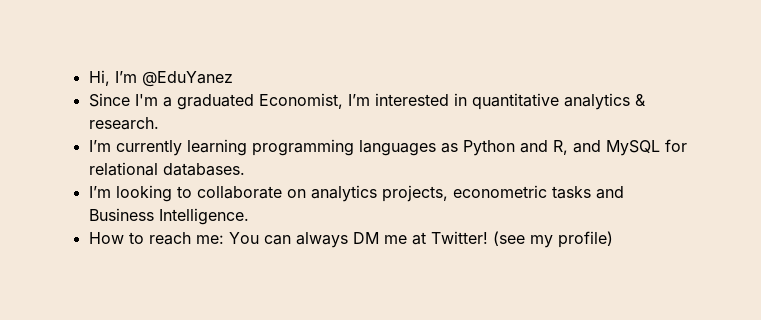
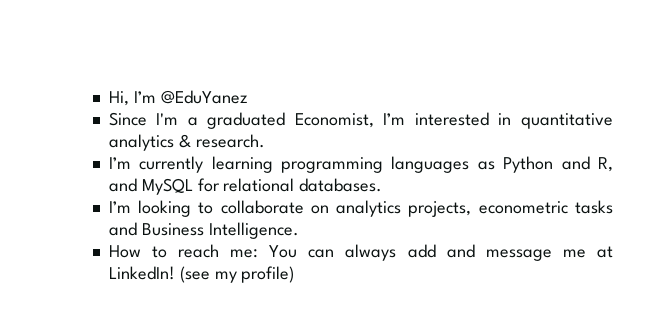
- How to reach me: You can always DM me at Twitter!
+ How to reach me: You can always add and message me at LinkedIn!

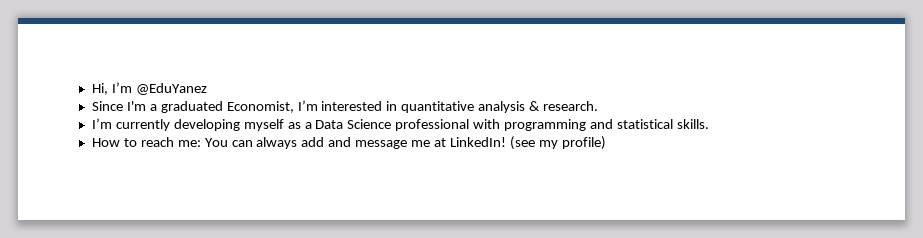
- Since I'm a graduated Economist, I’m interested in quantitative analytics & research.
+ Since I'm a graduated Economist, I’m interested in quantitative analysis & research.
- I’m currently learning programming languages as Python and R, and MySQL for relational databases.
- I’m looking to collaborate on analytics projects, econometric tasks and Business Intelligence.
+ I’m currently developing myself as a Data Science professional with programming and statistical skills.

